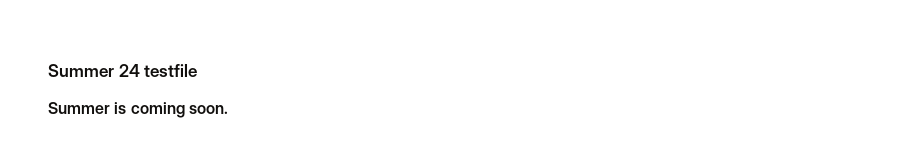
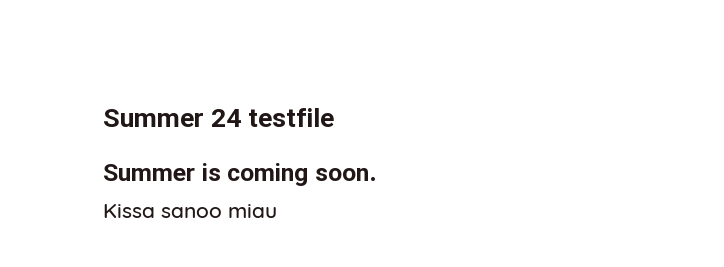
+ Kissa sanoo miau

